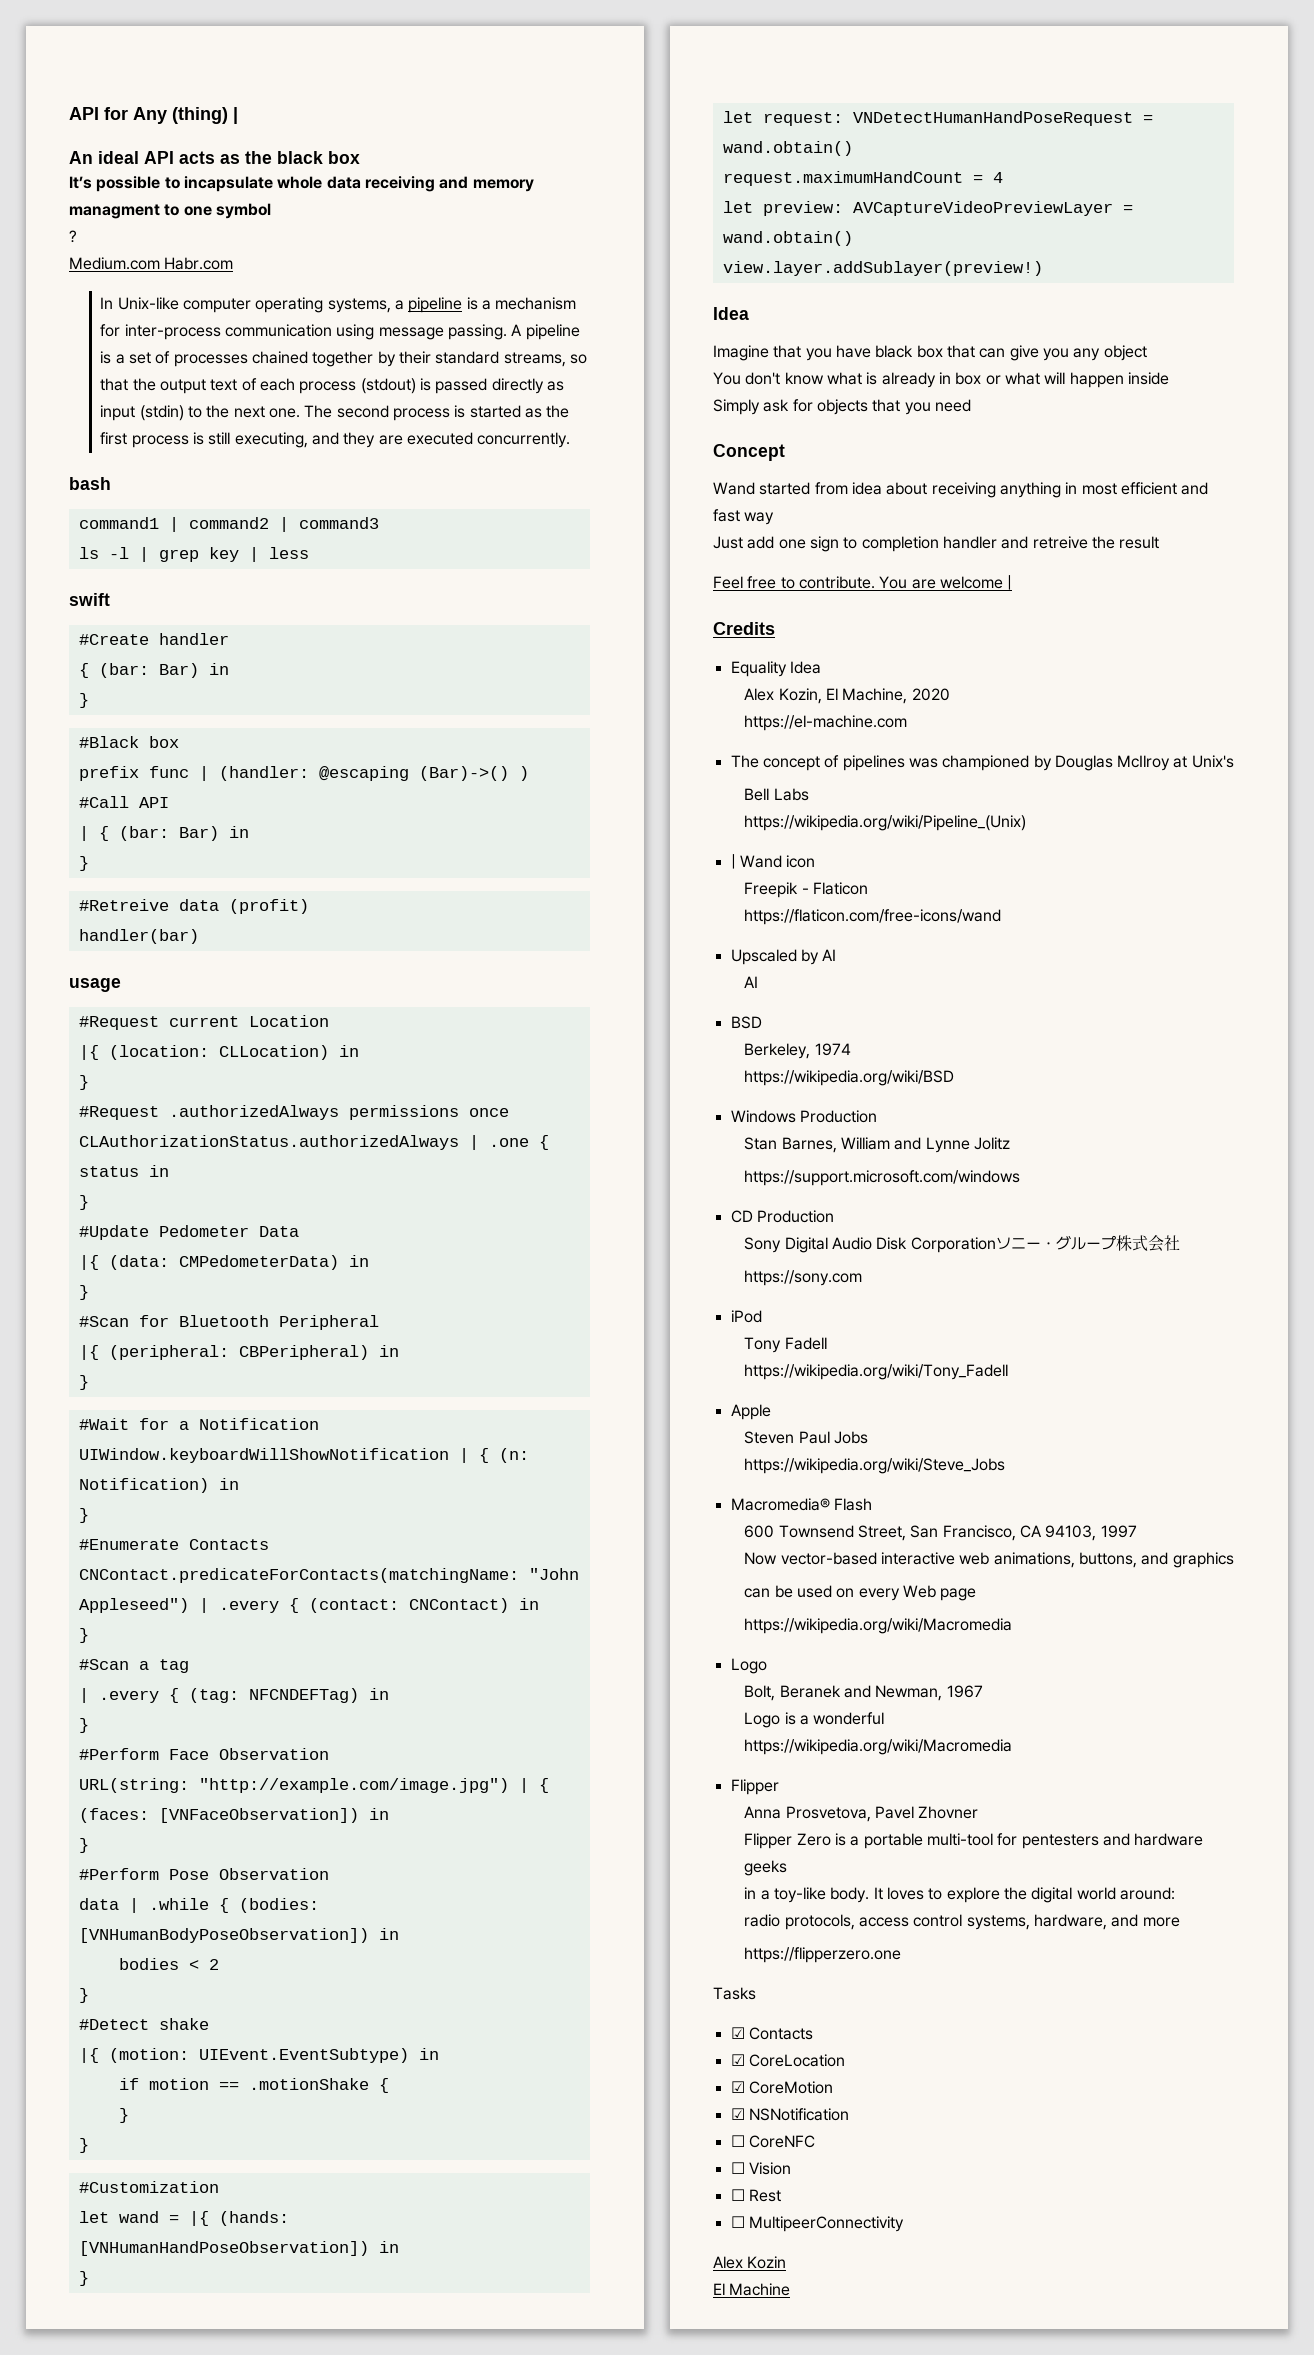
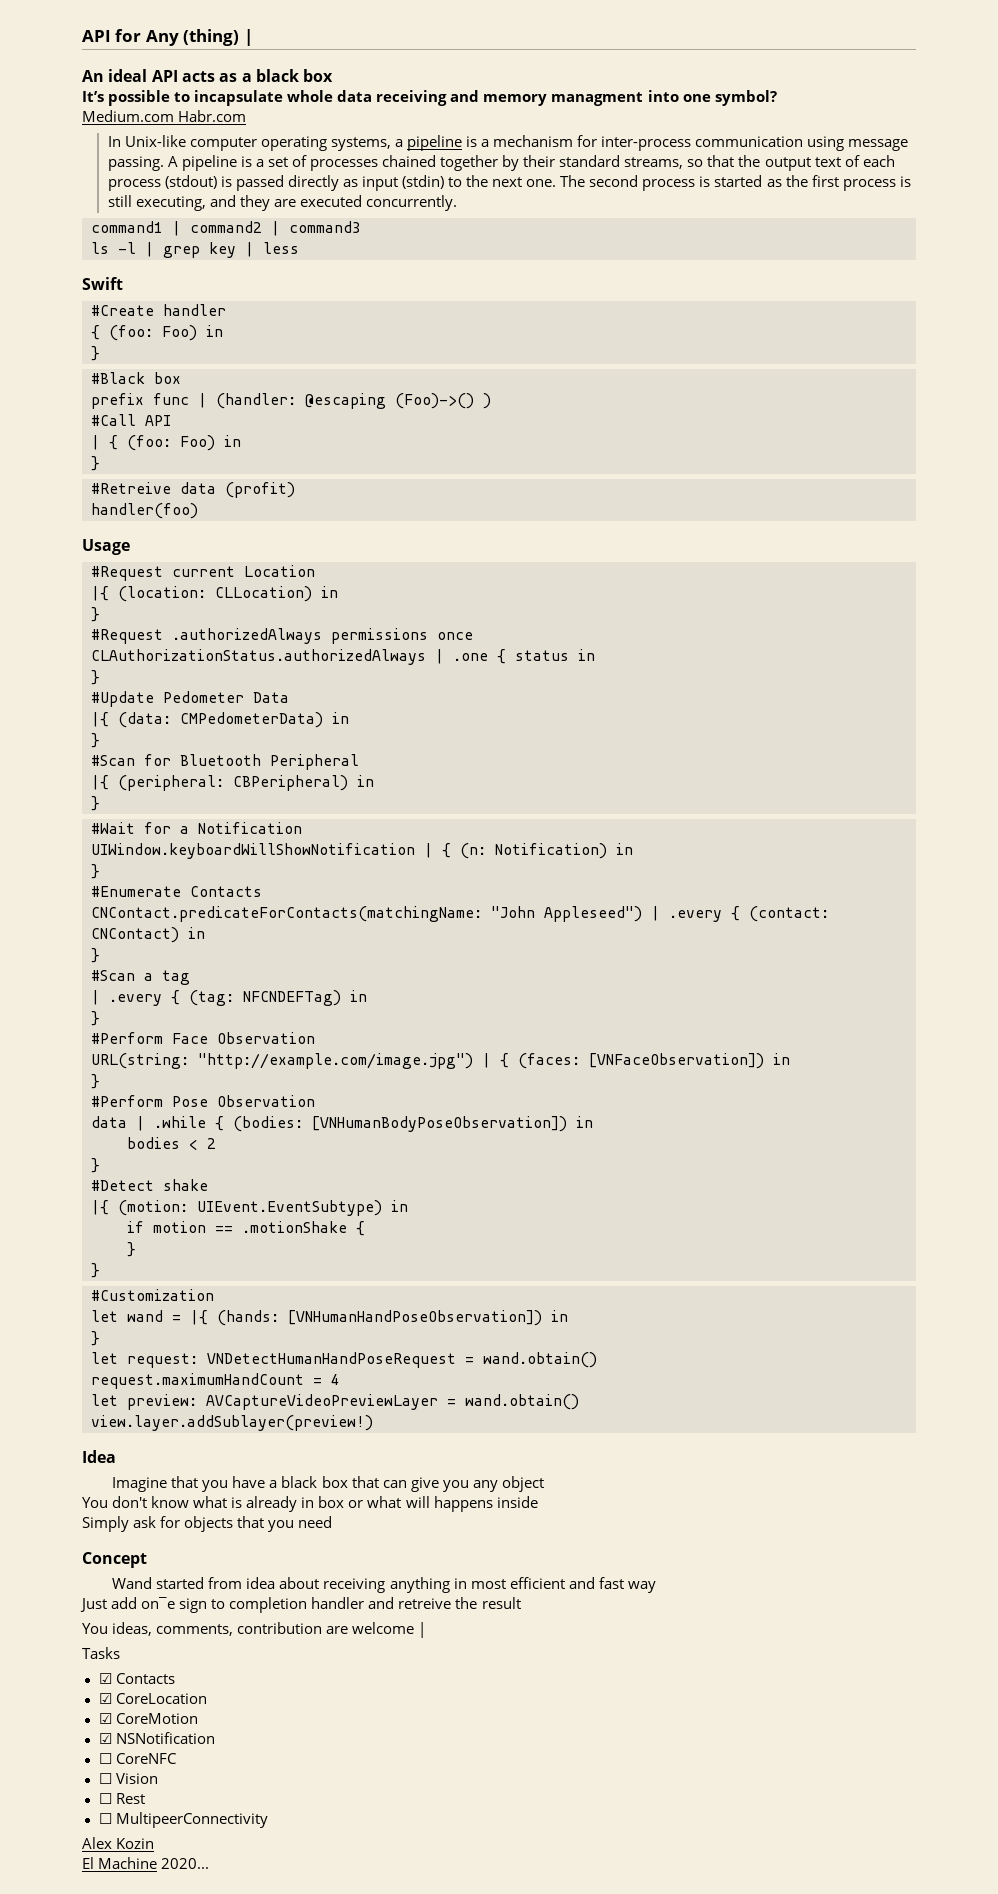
- An ideal API acts as the black box
+ An ideal API acts as a black box
- It’s possible to incapsulate whole data receiving and memory managment to one symbol
- ?
+ It’s possible to incapsulate whole data receiving and memory managment into one symbol?
- bash
- swift
+ Swift
  #Create handler
- { (bar: Bar) in
+ { (foo: Foo) in
- prefix func | (handler: @escaping (Bar)->() )
+ prefix func | (handler: @escaping (Foo)->() )
- | { (bar: Bar) in
+ | { (foo: Foo) in
- handler(bar)
- usage
+ handler(foo)
+ Usage
- Imagine that you have black box that can give you any object
+ Imagine that you have a black box that can give you any object
- You don't know what is already in box or what will happen inside
+ You don't know what is already in box or what will happens inside
- Just add one sign to completion handler and retreive the result
+ Just add on¯e sign to completion handler and retreive the result
- Feel free to contribute. You are welcome |
- Credits
- Equality Idea
- Alex Kozin, El Machine, 2020
- https://el-machine.com
- The concept of pipelines was championed by Douglas McIlroy at Unix's
- Bell Labs
- https://wikipedia.org/wiki/Pipeline_(Unix)
- | Wand icon
- Freepik - Flaticon
- https://flaticon.com/free-icons/wand
- Upscaled by AI
- AI
- BSD
- Berkeley, 1974
- https://wikipedia.org/wiki/BSD
- Windows Production
- Stan Barnes, William and Lynne Jolitz
- https://support.microsoft.com/windows
- CD Production
- Sony Digital Audio Disk Corporationソニー・グループ株式会社
- https://sony.com
- iPod
- Tony Fadell
- https://wikipedia.org/wiki/Tony_Fadell
- Apple
- Steven Paul Jobs
- https://wikipedia.org/wiki/Steve_Jobs
- Macromedia® Flash
- 600 Townsend Street, San Francisco, CA 94103, 1997
- Now vector-based interactive web animations, buttons, and graphics
- can be used on every Web page
- https://wikipedia.org/wiki/Macromedia
- Logo
- Bolt, Beranek and Newman, 1967
- Logo is a wonderful
- https://wikipedia.org/wiki/Macromedia
- Flipper
- Anna Prosvetova, Pavel Zhovner
- Flipper Zero is a portable multi-tool for pentesters and hardware geeks
- in a toy-like body. It loves to explore the digital world around:
- radio protocols, access control systems, hardware, and more
- https://flipperzero.one
+ You ideas, comments, contribution are welcome |
- El Machine
+ El Machine 2020...

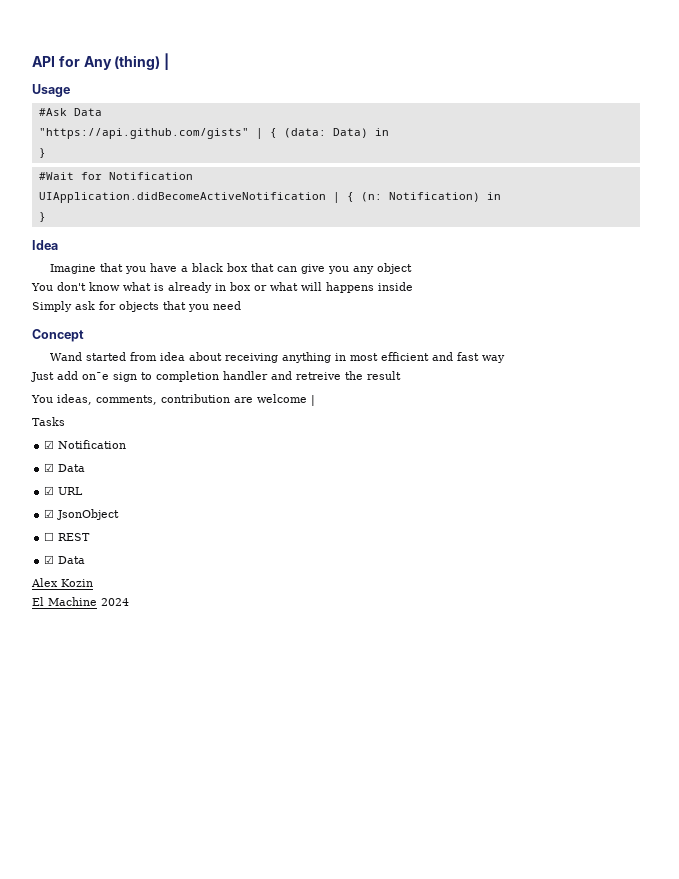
- An ideal API acts as a black box
- It’s possible to incapsulate whole data receiving and memory managment into one symbol?
- Medium.com Habr.com
- In Unix-like computer operating systems, a pipeline is a mechanism for inter-process communication using message passing. A pipeline is a set of processes chained together by their standard streams, so that the output text of each process (stdout) is passed directly as input (stdin) to the next one. The second process is started as the first process is still executing, and they are executed concurrently.
- command1 | command2 | command3
- ls -l | grep key | less
- Swift
- #Create handler
- { (foo: Foo) in
- }
- #Black box
- prefix func | (handler: @escaping (Foo)->() )
- #Call API
- | { (foo: Foo) in
- }
- #Retreive data (profit)
- handler(foo)
  Usage
- #Request current Location
- |{ (location: CLLocation) in
- }
- #Request .authorizedAlways permissions once
- CLAuthorizationStatus.authorizedAlways | .one { status in
- }
- #Update Pedometer Data
- |{ (data: CMPedometerData) in
- }
- #Scan for Bluetooth Peripheral
- |{ (peripheral: CBPeripheral) in
+ #Ask Data
+ "https://api.github.com/gists" | { (data: Data) in
- #Wait for a Notification
- UIWindow.keyboardWillShowNotification | { (n: Notification) in
+ #Wait for Notification
+ UIApplication.didBecomeActiveNotification | { (n: Notification) in
- #Enumerate Contacts
- CNContact.predicateForContacts(matchingName: "John Appleseed") | .every { (contact: CNContact) in
- }
- #Scan a tag
- | .every { (tag: NFCNDEFTag) in
- }
- #Perform Face Observation
- URL(string: "http://example.com/image.jpg") | { (faces: [VNFaceObservation]) in
- }
- #Perform Pose Observation
- data | .while { (bodies: [VNHumanBodyPoseObservation]) in
- bodies < 2
- }
- #Detect shake
- |{ (motion: UIEvent.EventSubtype) in
- if motion == .motionShake {
- }
- }
- #Customization
- let wand = |{ (hands: [VNHumanHandPoseObservation]) in
- }
- let request: VNDetectHumanHandPoseRequest = wand.obtain()
- request.maximumHandCount = 4
- let preview: AVCaptureVideoPreviewLayer = wand.obtain()
- view.layer.addSublayer(preview!)
- ☑ Contacts
- ☑ CoreLocation
- ☑ CoreMotion
- ☑ NSNotification
- ☐ CoreNFC
- ☐ Vision
- ☐ Rest
- ☐ MultipeerConnectivity
+ ☑ Notification
+ ☑ Data
+ ☑ URL
+ ☑ JsonObject
+ ☐ REST
+ ☑ Data
- El Machine 2020...
+ El Machine 2024

